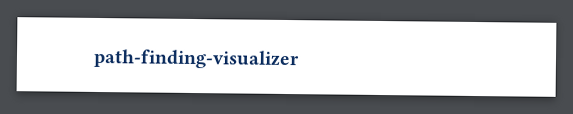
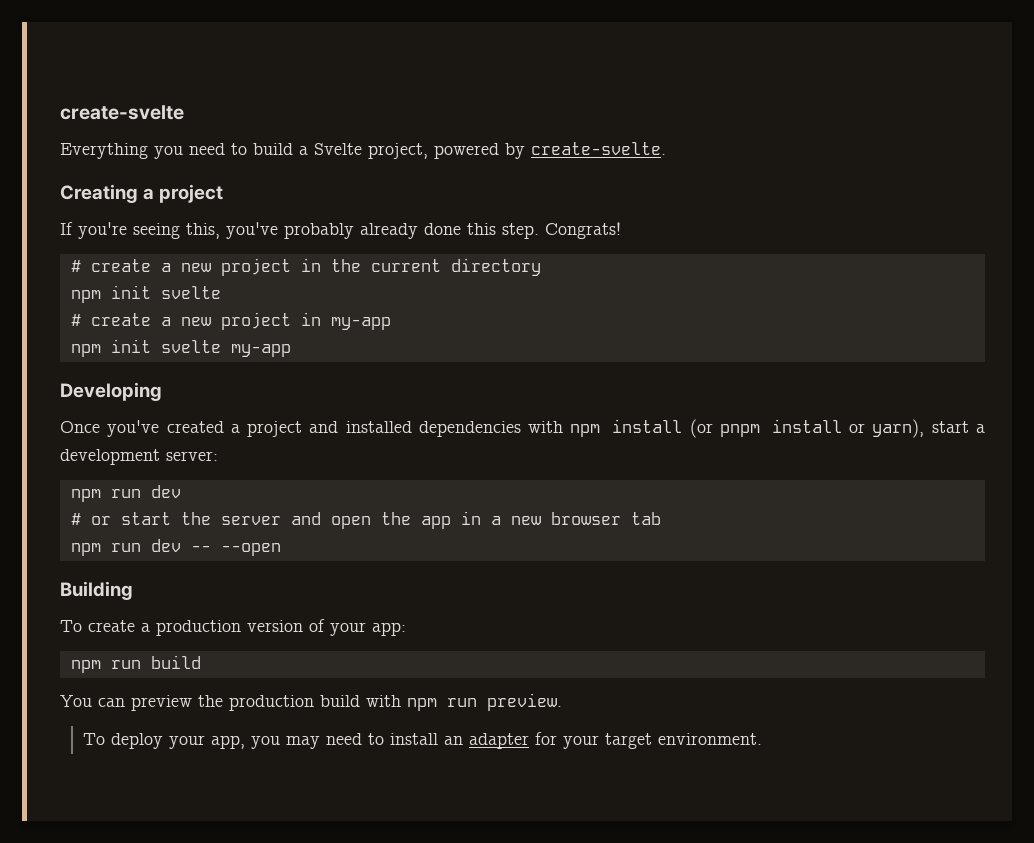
- path-finding-visualizer
+ create-svelte
+ Everything you need to build a Svelte project, powered by create-svelte.
+ Creating a project
+ If you're seeing this, you've probably already done this step. Congrats!
+ # create a new project in the current directory
+ npm init svelte
+ # create a new project in my-app
+ npm init svelte my-app
+ Developing
+ Once you've created a project and installed dependencies with npm install (or pnpm install or yarn), start a development server:
+ npm run dev
+ # or start the server and open the app in a new browser tab
+ npm run dev -- --open
+ Building
+ To create a production version of your app:
+ npm run build
+ You can preview the production build with npm run preview.
+ To deploy your app, you may need to install an adapter for your target environment.

